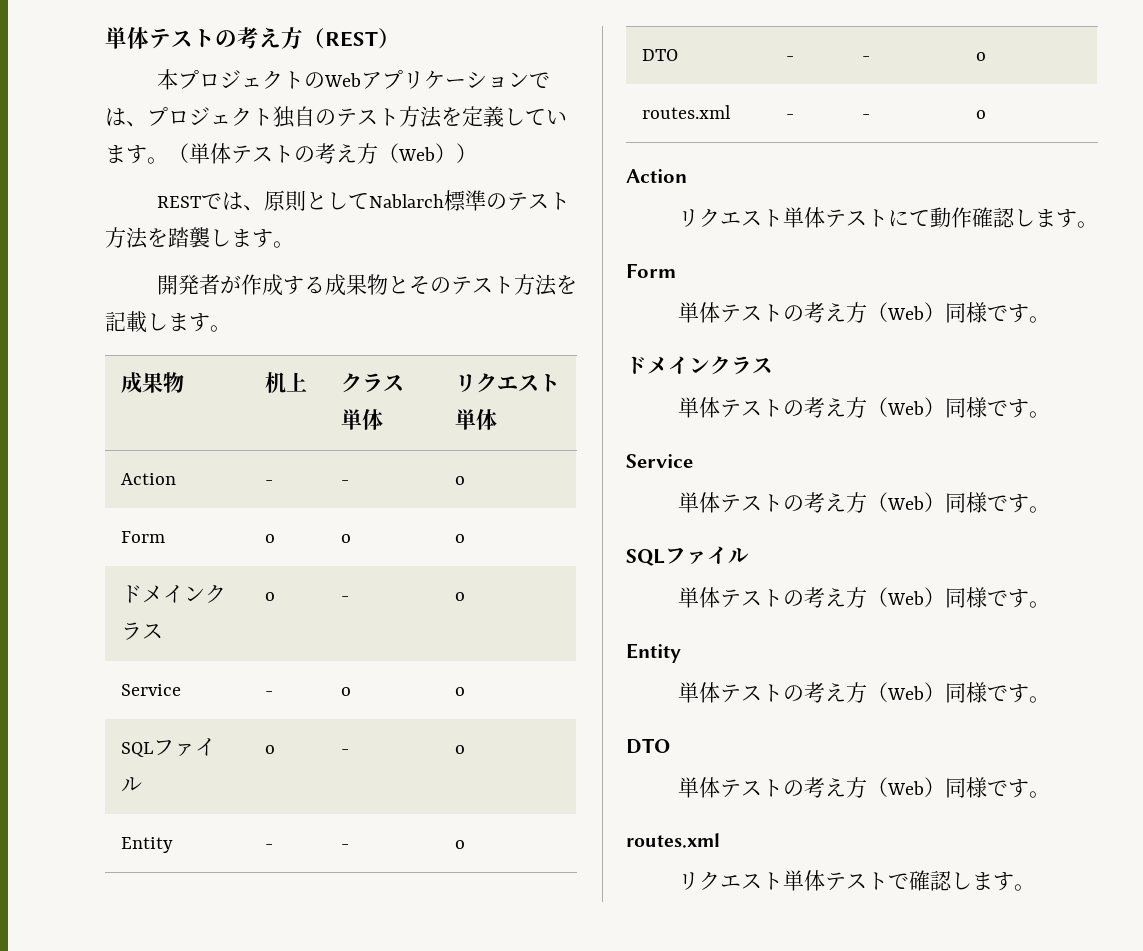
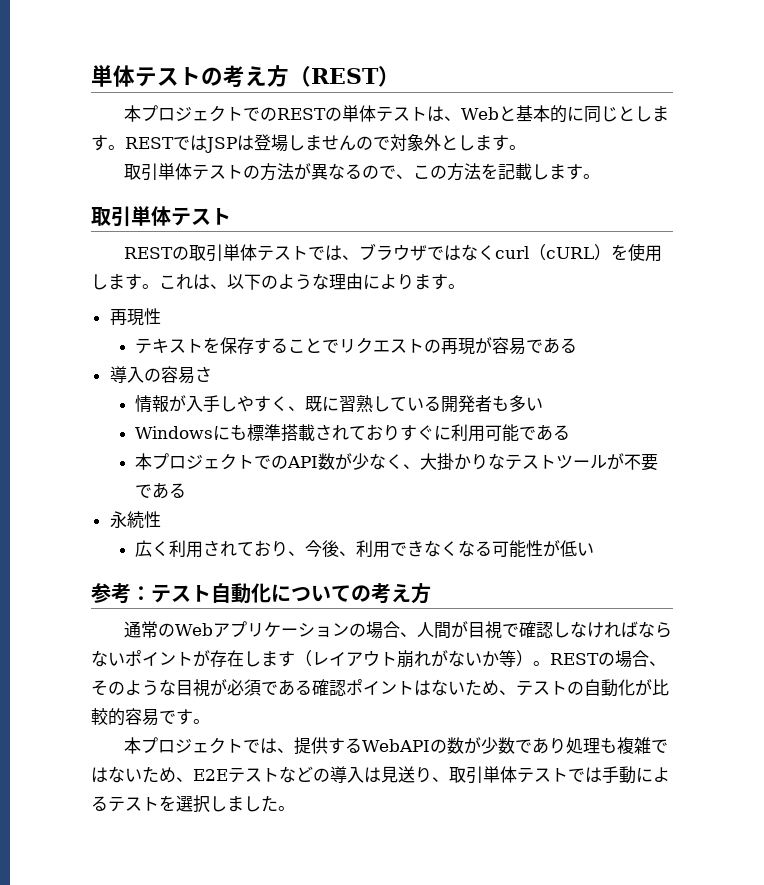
- 本プロジェクトのWebアプリケーションでは、プロジェクト独自のテスト方法を定義しています。（単体テストの考え方（Web））
- RESTでは、原則としてNablarch標準のテスト方法を踏襲します。
- 開発者が作成する成果物とそのテスト方法を記載します。
- 成果物 | 机上 | クラス単体 | リクエスト単体
- Action | - | - | o
- Form | o | o | o
- ドメインクラス | o | - | o
- Service | - | o | o
- SQLファイル | o | - | o
- Entity | - | - | o
- DTO | - | - | o
- routes.xml | - | - | o
- Action
- リクエスト単体テストにて動作確認します。
- Form
- 単体テストの考え方（Web）同様です。
- ドメインクラス
- 単体テストの考え方（Web）同様です。
- Service
- 単体テストの考え方（Web）同様です。
- SQLファイル
- 単体テストの考え方（Web）同様です。
- Entity
- 単体テストの考え方（Web）同様です。
- DTO
- 単体テストの考え方（Web）同様です。
- routes.xml
- リクエスト単体テストで確認します。
+ 本プロジェクトでのRESTの単体テストは、Webと基本的に同じとします。RESTではJSPは登場しませんので対象外とします。
+ 取引単体テストの方法が異なるので、この方法を記載します。
+ 取引単体テスト
+ RESTの取引単体テストでは、ブラウザではなくcurl（cURL）を使用します。これは、以下のような理由によります。
+ 再現性
+ テキストを保存することでリクエストの再現が容易である
+ 導入の容易さ
+ 情報が入手しやすく、既に習熟している開発者も多い
+ Windowsにも標準搭載されておりすぐに利用可能である
+ 本プロジェクトでのAPI数が少なく、大掛かりなテストツールが不要である
+ 永続性
+ 広く利用されており、今後、利用できなくなる可能性が低い
+ 参考：テスト自動化についての考え方
+ 通常のWebアプリケーションの場合、人間が目視で確認しなければならないポイントが存在します（レイアウト崩れがないか等）。RESTの場合、そのような目視が必須である確認ポイントはないため、テストの自動化が比較的容易です。
+ 本プロジェクトでは、提供するWebAPIの数が少数であり処理も複雑ではないため、E2Eテストなどの導入は見送り、取引単体テストでは手動によるテストを選択しました。

